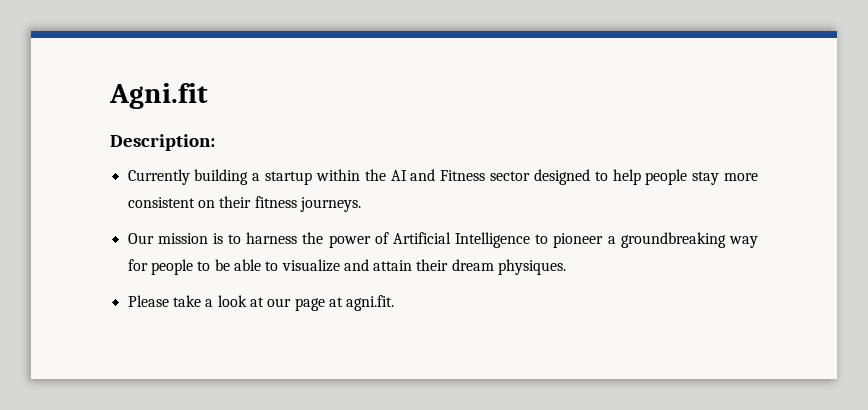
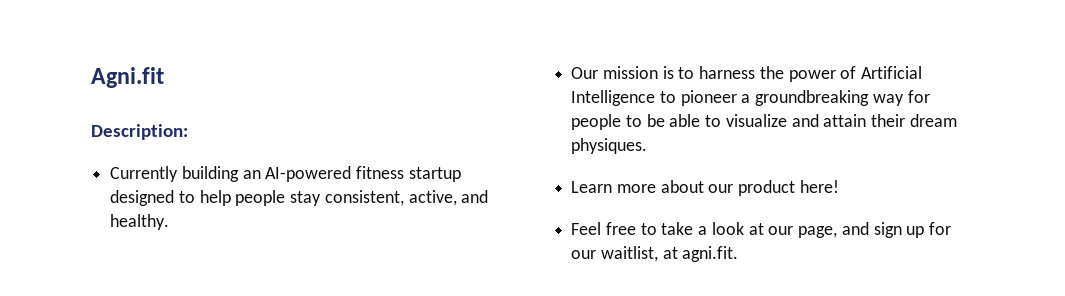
- Currently building a startup within the AI and Fitness sector designed to help people stay more consistent on their fitness journeys.
+ Currently building an AI-powered fitness startup designed to help people stay consistent, active, and healthy.
- Please take a look at our page at agni.fit.
+ Learn more about our product here!
+ Feel free to take a look at our page, and sign up for our waitlist, at agni.fit.

